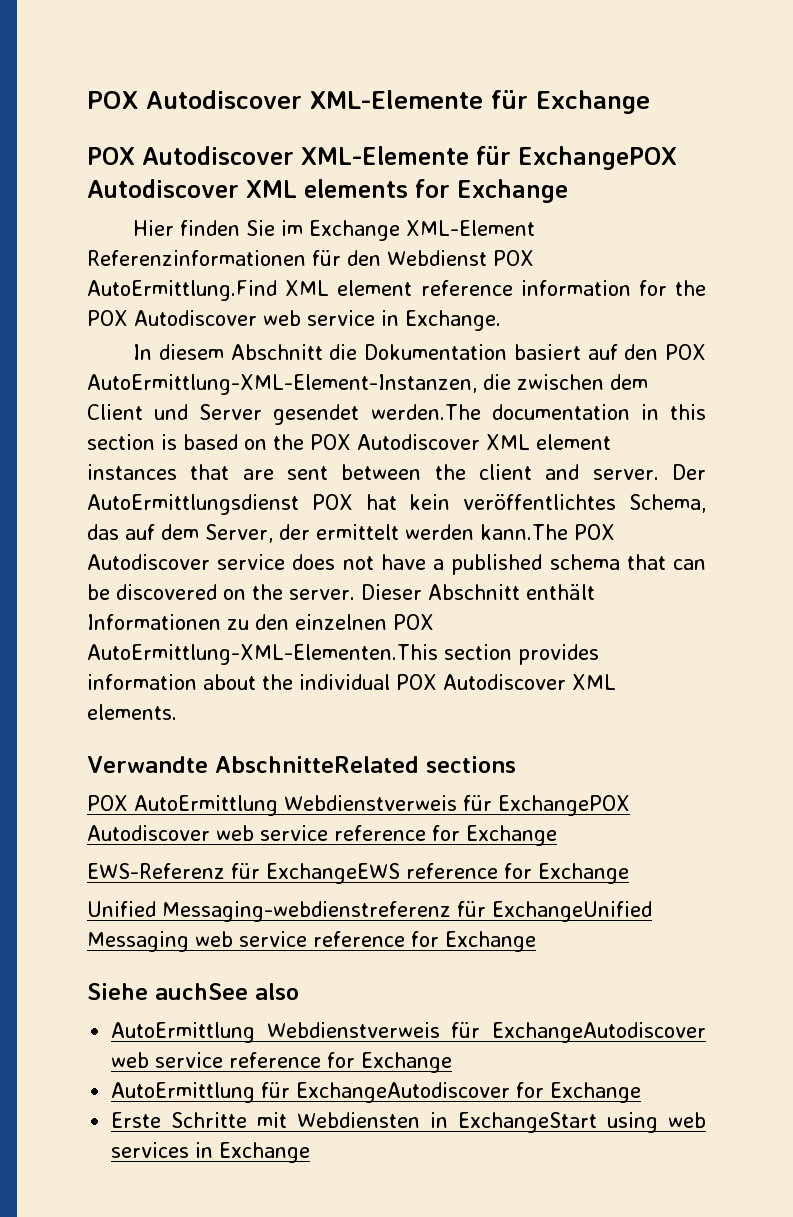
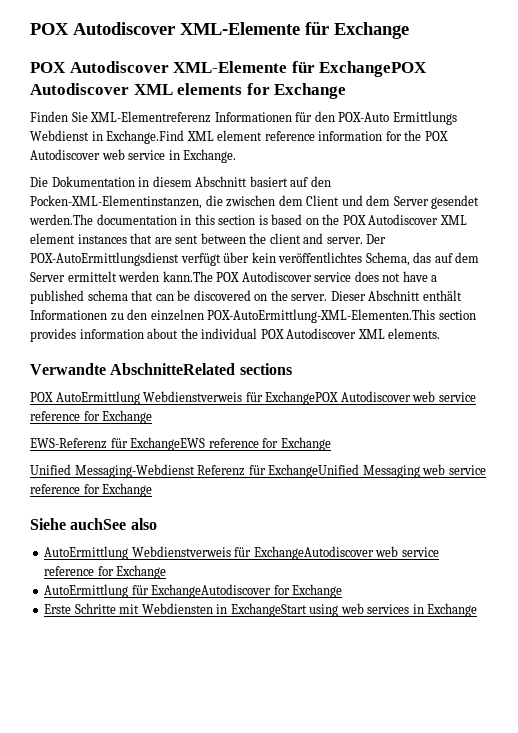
- Hier finden Sie im Exchange XML-Element Referenzinformationen für den Webdienst POX AutoErmittlung.Find XML element reference information for the POX Autodiscover web service in Exchange.
+ Finden Sie XML-Elementreferenz Informationen für den POX-Auto Ermittlungs Webdienst in Exchange.Find XML element reference information for the POX Autodiscover web service in Exchange.
- In diesem Abschnitt die Dokumentation basiert auf den POX AutoErmittlung-XML-Element-Instanzen, die zwischen dem Client und Server gesendet werden.The documentation in this section is based on the POX Autodiscover XML element instances that are sent between the client and server.
+ Die Dokumentation in diesem Abschnitt basiert auf den Pocken-XML-Elementinstanzen, die zwischen dem Client und dem Server gesendet werden.The documentation in this section is based on the POX Autodiscover XML element instances that are sent between the client and server.
- Der AutoErmittlungsdienst POX hat kein veröffentlichtes Schema, das auf dem Server, der ermittelt werden kann.The POX Autodiscover service does not have a published schema that can be discovered on the server.
+ Der POX-AutoErmittlungsdienst verfügt über kein veröffentlichtes Schema, das auf dem Server ermittelt werden kann.The POX Autodiscover service does not have a published schema that can be discovered on the server.
- Dieser Abschnitt enthält Informationen zu den einzelnen POX AutoErmittlung-XML-Elementen.This section provides information about the individual POX Autodiscover XML elements.
+ Dieser Abschnitt enthält Informationen zu den einzelnen POX-AutoErmittlung-XML-Elementen.This section provides information about the individual POX Autodiscover XML elements.
- Unified Messaging-webdienstreferenz für ExchangeUnified Messaging web service reference for Exchange
+ Unified Messaging-Webdienst Referenz für ExchangeUnified Messaging web service reference for Exchange

